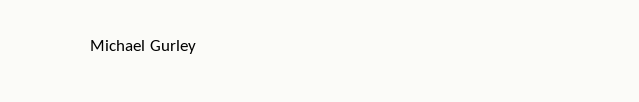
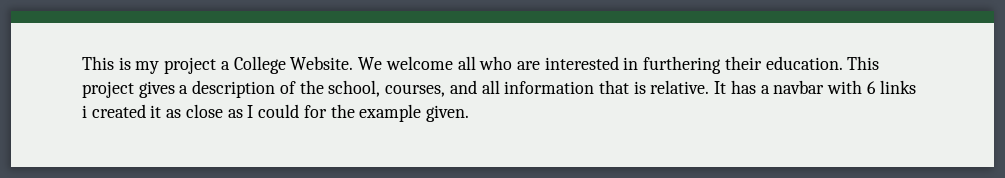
- Michael Gurley
+ This is my project a College Website. We welcome all who are interested in furthering their education. This project gives a description of the school, courses, and all information that is relative. It has a navbar with 6 links i created it as close as I could for the example given.

